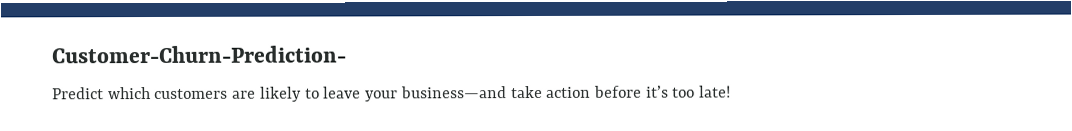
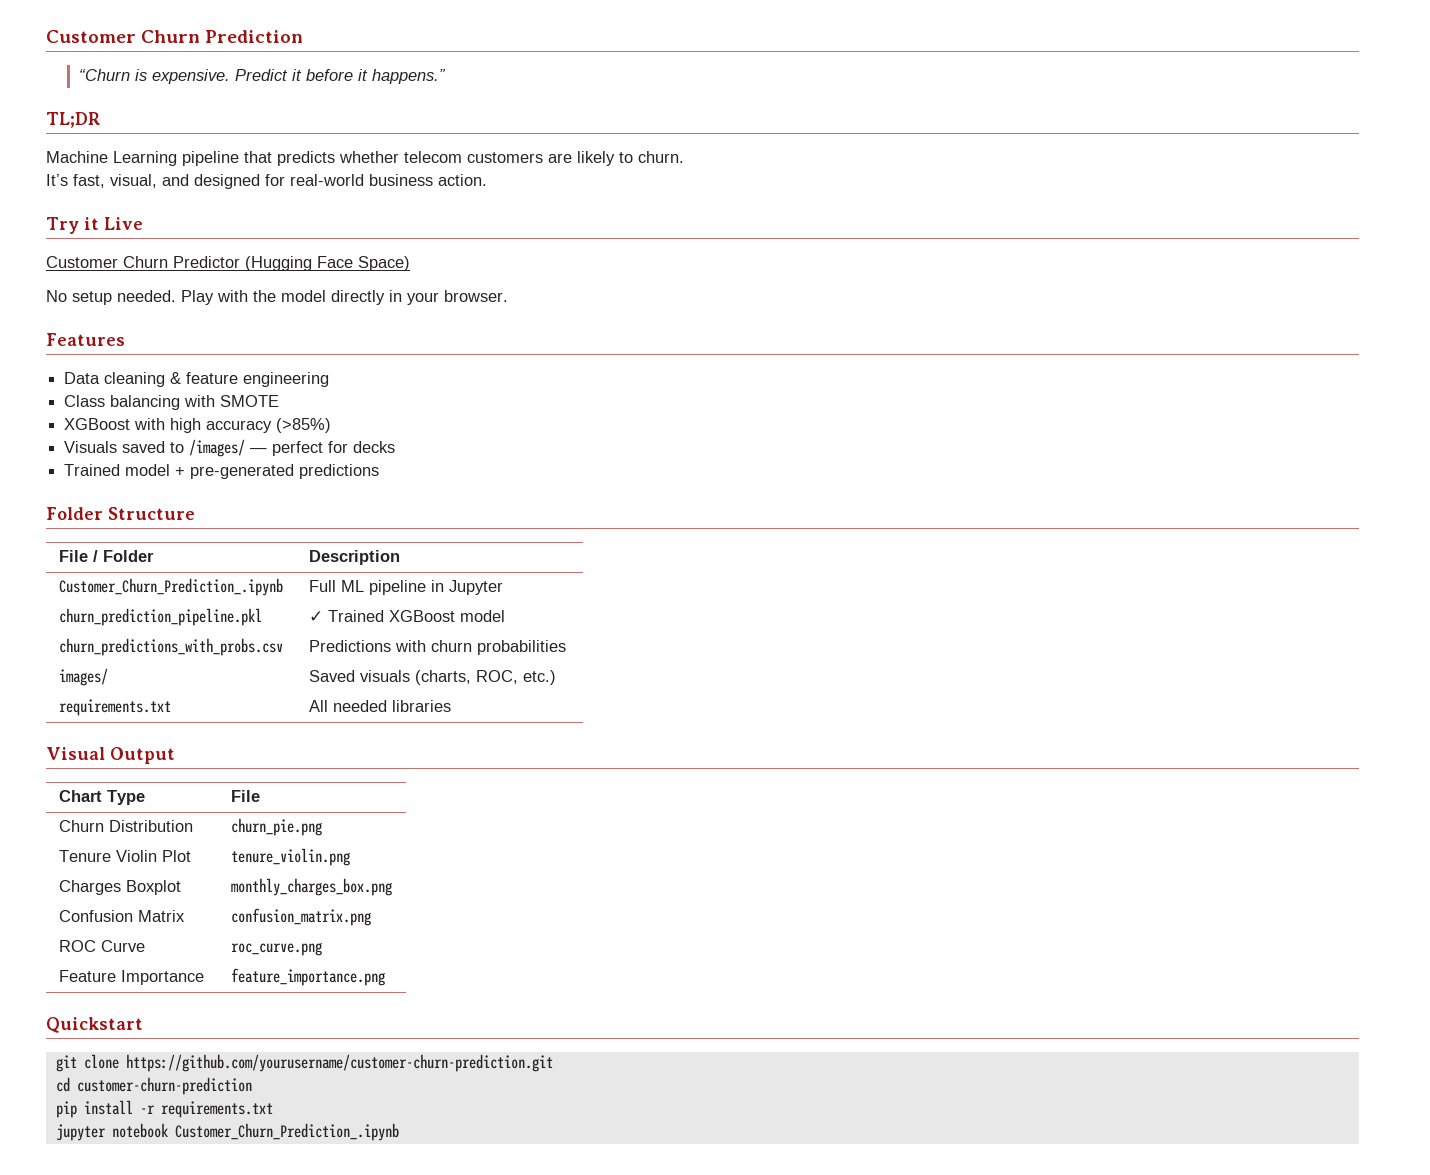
- Customer-Churn-Prediction-
- Predict which customers are likely to leave your business—and take action before it’s too late!
+ Customer Churn Prediction
+ “Churn is expensive. Predict it before it happens.”
+ TL;DR
+ Machine Learning pipeline that predicts whether telecom customers are likely to churn.
+ It’s fast, visual, and designed for real-world business action.
+ Try it Live
+ Customer Churn Predictor (Hugging Face Space)
+ No setup needed. Play with the model directly in your browser.
+ Features
+ Data cleaning & feature engineering
+ Class balancing with SMOTE
+ XGBoost with high accuracy (>85%)
+ Visuals saved to /images/ — perfect for decks
+ Trained model + pre-generated predictions
+ Folder Structure
+ File / Folder | Description
+ Customer_Churn_Prediction_.ipynb | Full ML pipeline in Jupyter
+ churn_prediction_pipeline.pkl | ✓ Trained XGBoost model
+ churn_predictions_with_probs.csv | Predictions with churn probabilities
+ images/ | Saved visuals (charts, ROC, etc.)
+ requirements.txt | All needed libraries
+ Visual Output
+ Chart Type | File
+ Churn Distribution | churn_pie.png
+ Tenure Violin Plot | tenure_violin.png
+ Charges Boxplot | monthly_charges_box.png
+ Confusion Matrix | confusion_matrix.png
+ ROC Curve | roc_curve.png
+ Feature Importance | feature_importance.png
+ Quickstart
+ git clone https://github.com/yourusername/customer-churn-prediction.git
+ cd customer-churn-prediction
+ pip install -r requirements.txt
+ jupyter notebook Customer_Churn_Prediction_.ipynb

